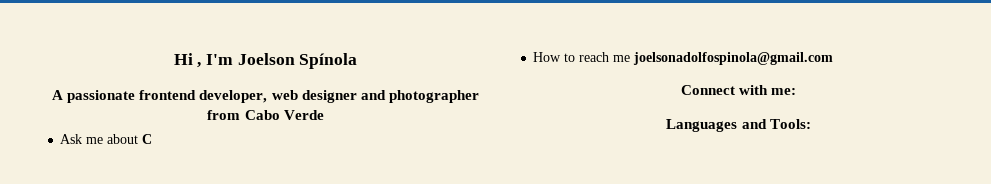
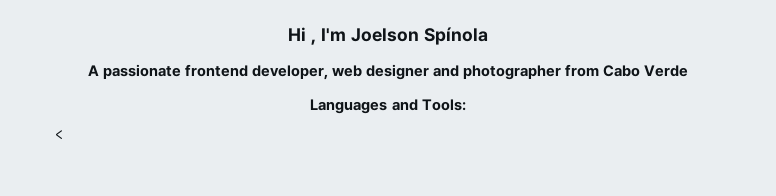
- Ask me about C
- How to reach me joelsonadolfospinola@gmail.com
- Connect with me:
+ <

